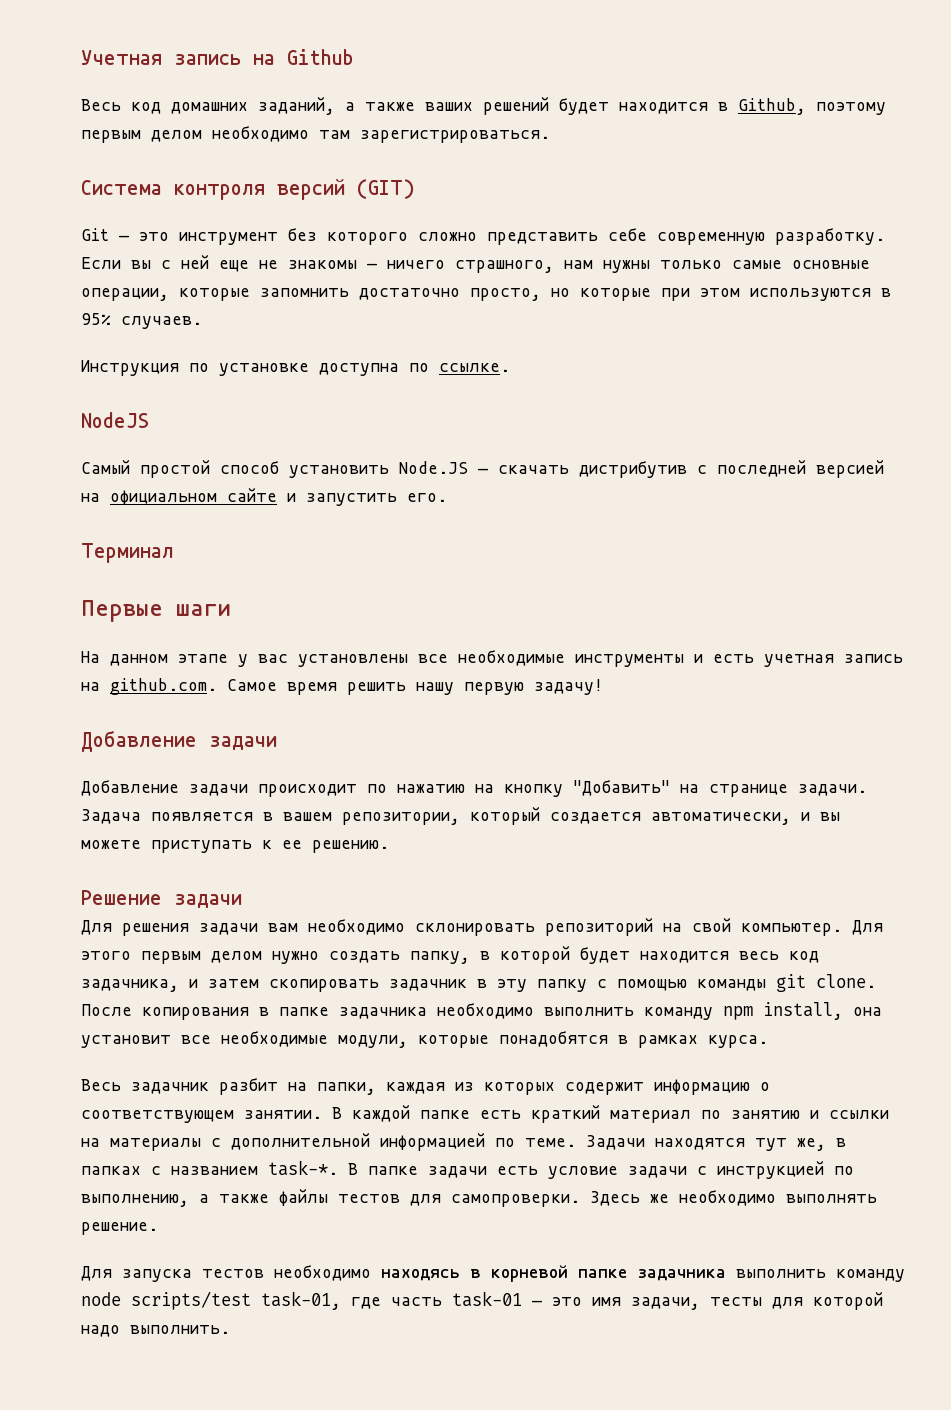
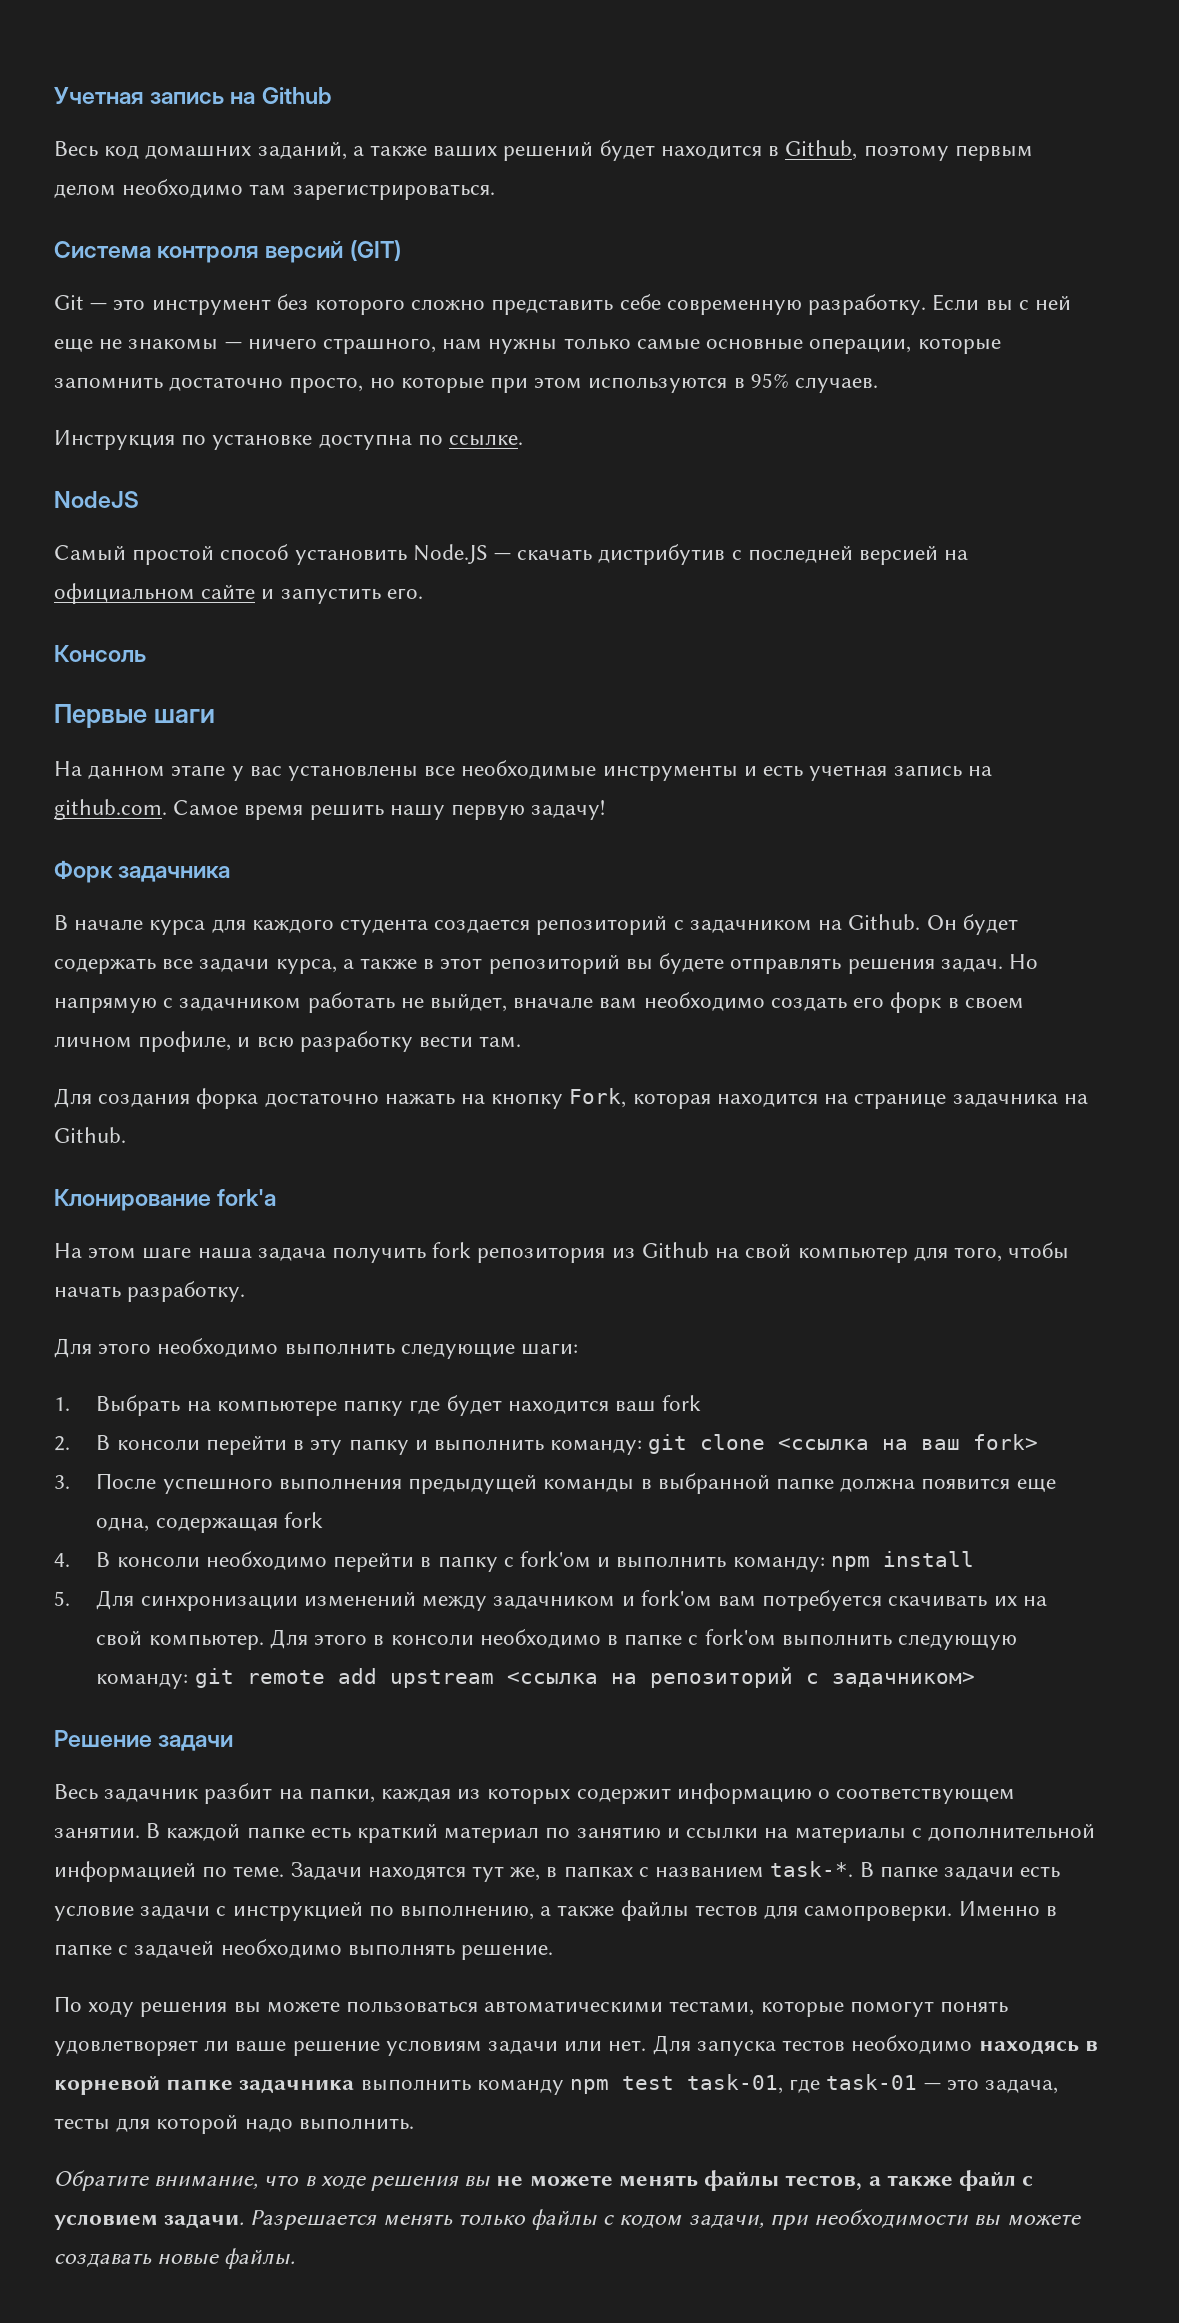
- Терминал
+ Консоль
  На данном этапе у вас установлены все необходимые инструменты и есть учетная запись на github.com. Самое время решить нашу первую задачу!
- Добавление задачи
- Добавление задачи происходит по нажатию на кнопку "Добавить" на странице задачи. Задача появляется в вашем репозитории, который создается автоматически, и вы можете приступать к ее решению.
- Решение задачи
- Для решения задачи вам необходимо склонировать репозиторий на свой компьютер.
+ Форк задачника
+ В начале курса для каждого студента создается репозиторий с задачником на Github. Он будет содержать все задачи курса, а также в этот репозиторий вы будете отправлять решения задач. Но напрямую с задачником работать не выйдет, вначале вам необходимо создать его форк в своем личном профиле, и всю разработку вести там.
+ Для создания форка достаточно нажать на кнопку Fork, которая находится на странице задачника на Github.
+ Клонирование fork'а
+ На этом шаге наша задача получить fork репозитория из Github на свой компьютер для того, чтобы начать разработку.
+ Для этого необходимо выполнить следующие шаги:
+ 1. Выбрать на компьютере папку где будет находится ваш fork
+ 2. В консоли перейти в эту папку и выполнить команду: git clone <ссылка на ваш fork>
+ 3. После успешного выполнения предыдущей команды в выбранной папке должна появится еще одна, содержащая fork
+ 4. В консоли необходимо перейти в папку с fork'ом и выполнить команду: npm install
+ 5. Для синхронизации изменений между задачником и fork'ом вам потребуется скачивать их на свой компьютер.
- Для этого первым делом нужно создать папку, в которой будет находится весь код задачника, и затем скопировать задачник в эту папку с помощью команды git clone. После копирования в папке задачника необходимо выполнить команду npm install, она установит все необходимые модули, которые понадобятся в рамках курса.
+ Для этого в консоли необходимо в папке с fork'ом выполнить следующую команду: git remote add upstream <ссылка на репозиторий с задачником>
+ Решение задачи
- Здесь же необходимо выполнять решение.
- Для запуска тестов необходимо находясь в корневой папке задачника выполнить команду node scripts/test task-01, где часть task-01 — это имя задачи, тесты для которой надо выполнить.
+ Именно в папке с задачей необходимо выполнять решение.
+ По ходу решения вы можете пользоваться автоматическими тестами, которые помогут понять удовлетворяет ли ваше решение условиям задачи или нет. Для запуска тестов необходимо находясь в корневой папке задачника выполнить команду npm test task-01, где task-01 — это задача, тесты для которой надо выполнить.
+ Обратите внимание, что в ходе решения вы не можете менять файлы тестов, а также файл с условием задачи. Разрешается менять только файлы с кодом задачи, при необходимости вы можете создавать новые файлы.

